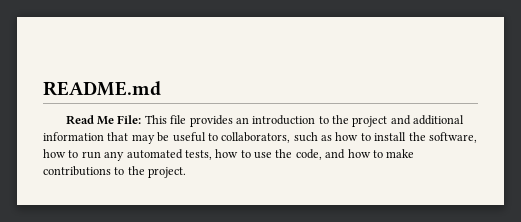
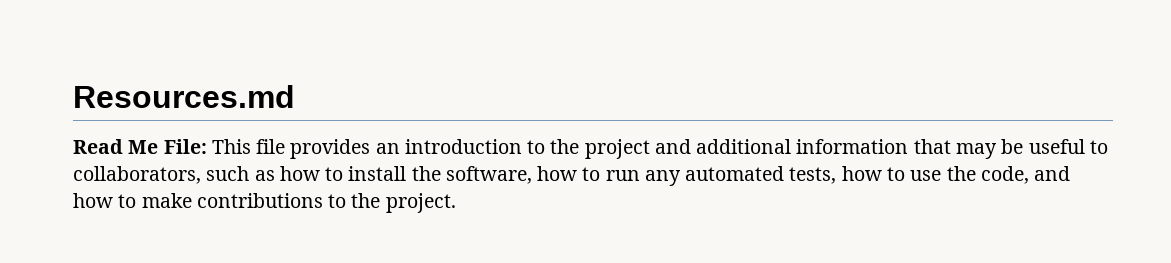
- README.md
+ Resources.md

